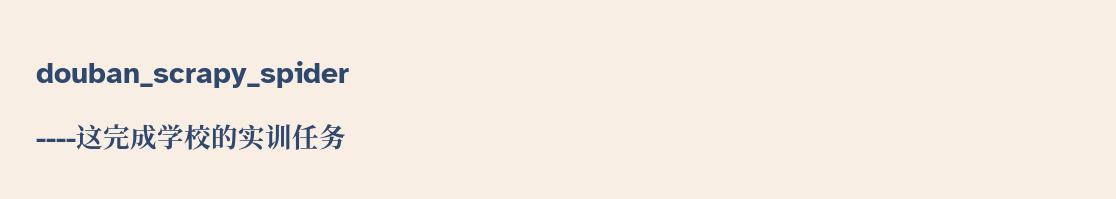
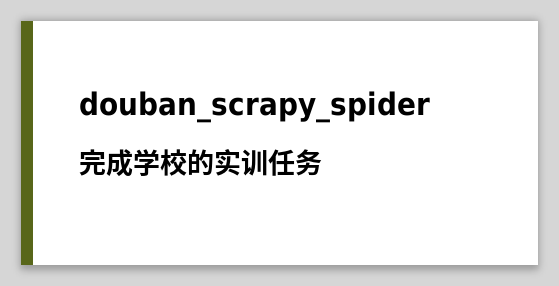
- ----这完成学校的实训任务
+ 完成学校的实训任务

